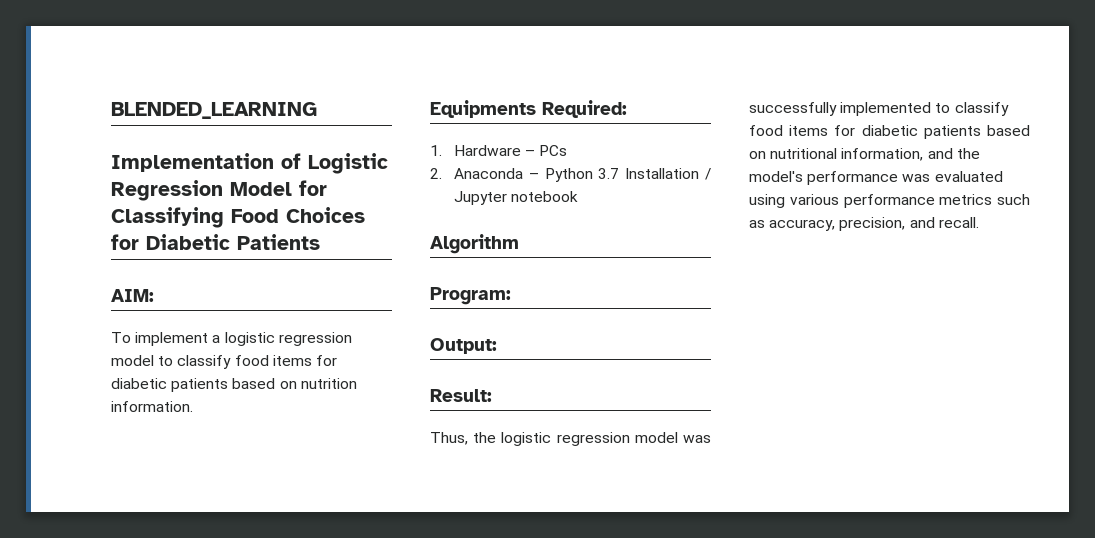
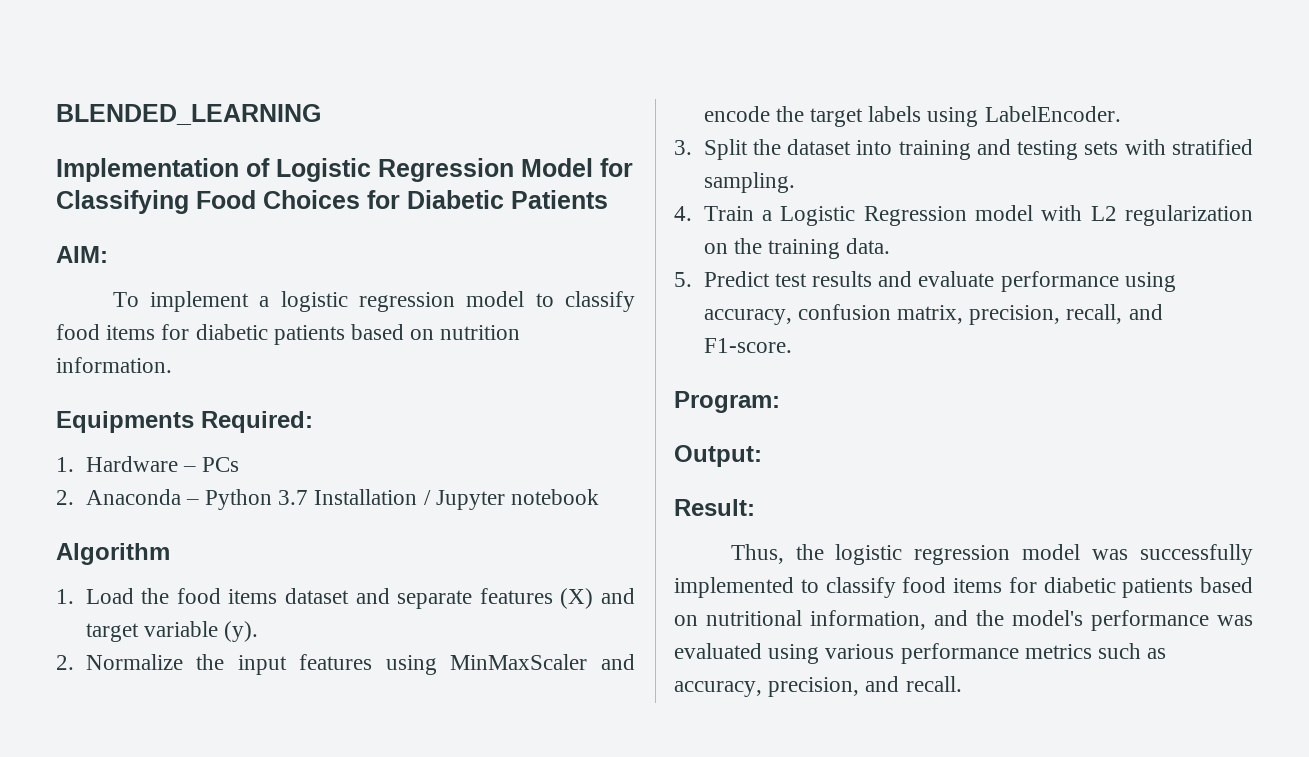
+ 1. Load the food items dataset and separate features (X) and target variable (y).
+ 2. Normalize the input features using MinMaxScaler and encode the target labels using LabelEncoder.
+ 3. Split the dataset into training and testing sets with stratified sampling.
+ 4. Train a Logistic Regression model with L2 regularization on the training data.
+ 5. Predict test results and evaluate performance using accuracy, confusion matrix, precision, recall, and F1-score.

